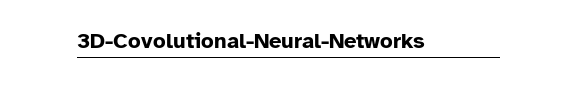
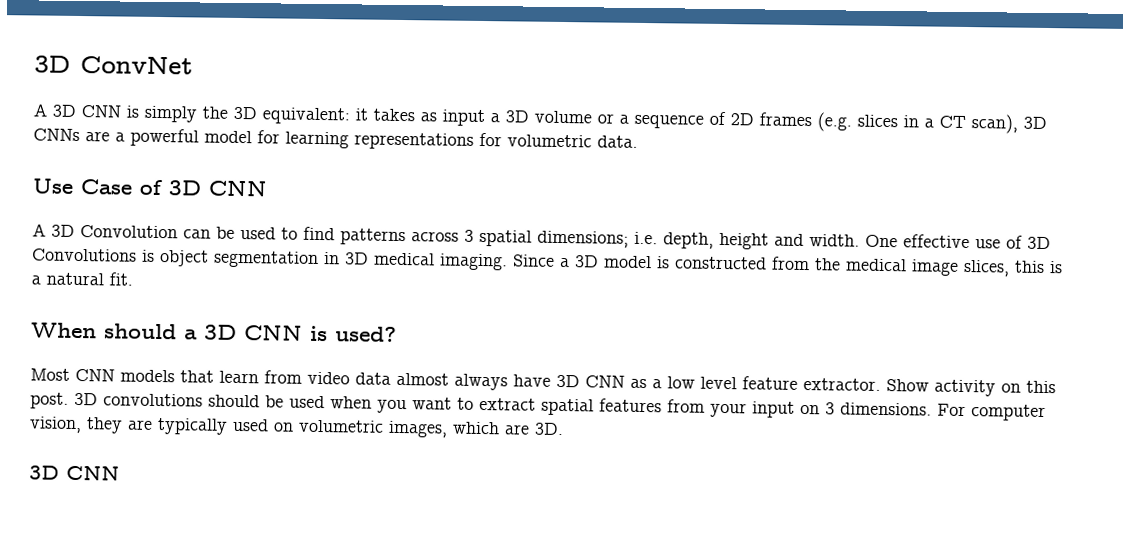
- 3D-Covolutional-Neural-Networks
+ 3D ConvNet
+ A 3D CNN is simply the 3D equivalent: it takes as input a 3D volume or a sequence of 2D frames (e.g. slices in a CT scan), 3D CNNs are a powerful model for learning representations for volumetric data.
+ Use Case of 3D CNN
+ A 3D Convolution can be used to find patterns across 3 spatial dimensions; i.e. depth, height and width. One effective use of 3D Convolutions is object segmentation in 3D medical imaging. Since a 3D model is constructed from the medical image slices, this is a natural fit.
+ When should a 3D CNN is used?
+ Most CNN models that learn from video data almost always have 3D CNN as a low level feature extractor. Show activity on this post. 3D convolutions should be used when you want to extract spatial features from your input on 3 dimensions. For computer vision, they are typically used on volumetric images, which are 3D.
+ 3D CNN

